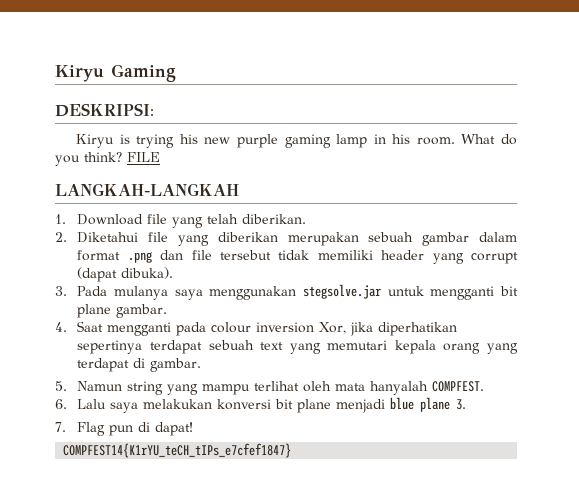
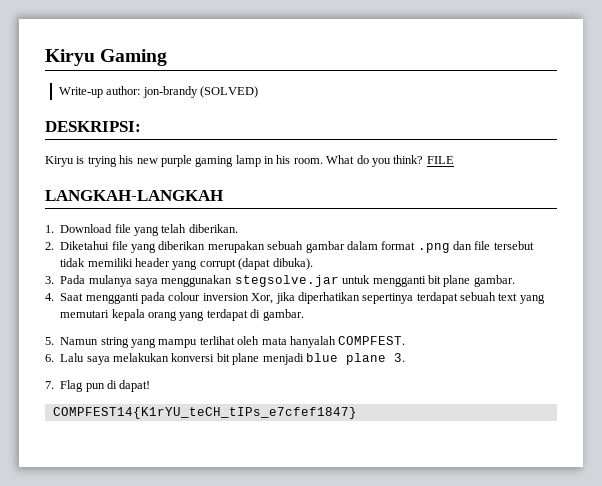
+ Write-up author: jon-brandy (SOLVED)

